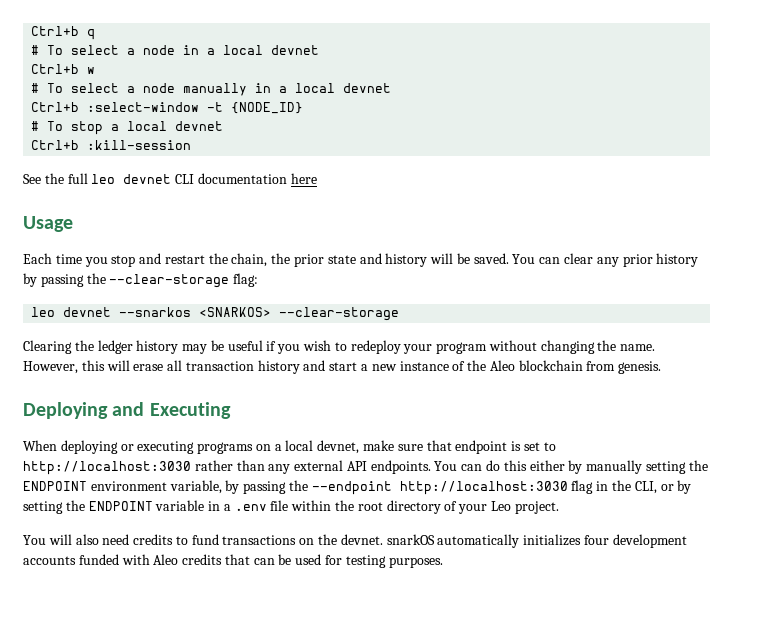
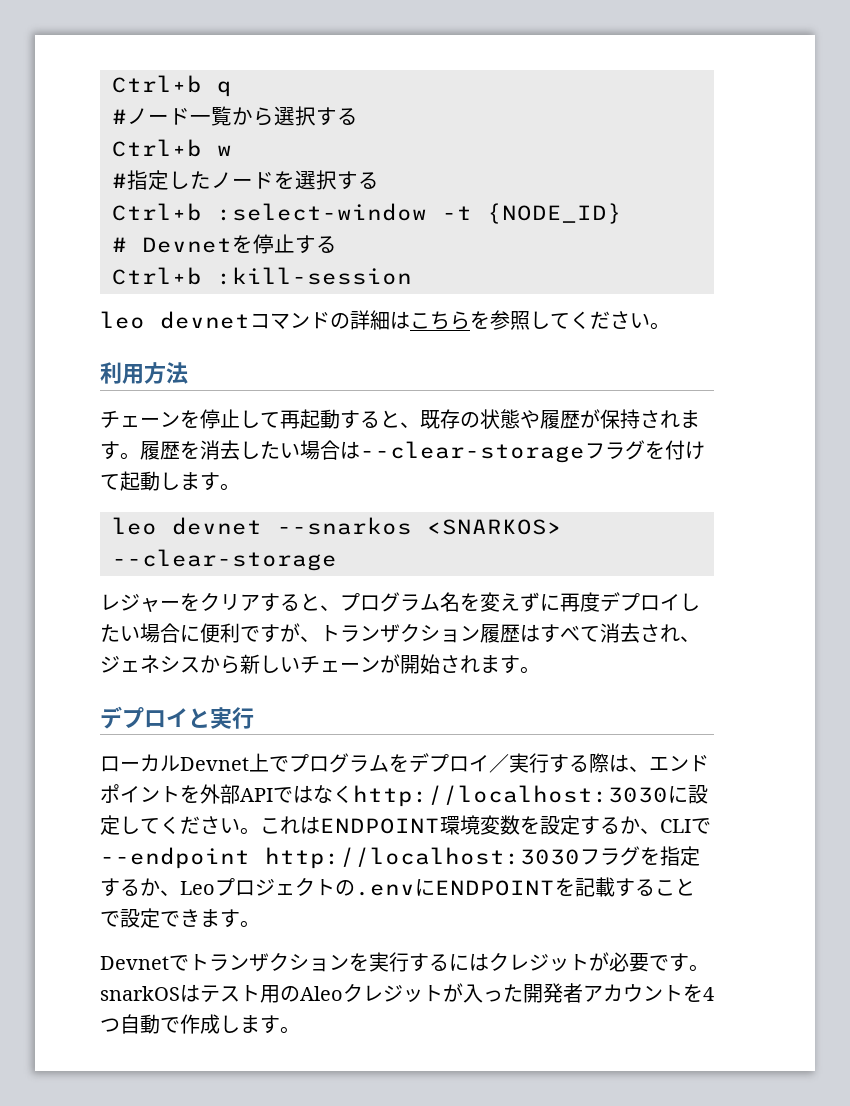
- # To select a node in a local devnet
+ #ノード一覧から選択する
  Ctrl+b w
- # To select a node manually in a local devnet
+ #指定したノードを選択する
- # To stop a local devnet
+ # Devnetを停止する
  Ctrl+b :kill-session
- See the full leo devnet CLI documentation here
- Usage
- Each time you stop and restart the chain, the prior state and history will be saved. You can clear any prior history by passing the --clear-storage flag:
+ leo devnetコマンドの詳細はこちらを参照してください。
+ 利用方法
+ チェーンを停止して再起動すると、既存の状態や履歴が保持されます。履歴を消去したい場合は--clear-storageフラグを付けて起動します。
- Clearing the ledger history may be useful if you wish to redeploy your program without changing the name. However, this will erase all transaction history and start a new instance of the Aleo blockchain from genesis.
- Deploying and Executing
- When deploying or executing programs on a local devnet, make sure that endpoint is set to http://localhost:3030 rather than any external API endpoints. You can do this either by manually setting the ENDPOINT environment variable, by passing the --endpoint http://localhost:3030 flag in the CLI, or by setting the ENDPOINT variable in a .env file within the root directory of your Leo project.
- You will also need credits to fund transactions on the devnet. snarkOS automatically initializes four development accounts funded with Aleo credits that can be used for testing purposes.
+ レジャーをクリアすると、プログラム名を変えずに再度デプロイしたい場合に便利ですが、トランザクション履歴はすべて消去され、ジェネシスから新しいチェーンが開始されます。
+ デプロイと実行
+ ローカルDevnet上でプログラムをデプロイ／実行する際は、エンドポイントを外部APIではなくhttp://localhost:3030に設定してください。これはENDPOINT環境変数を設定するか、CLIで--endpoint http://localhost:3030フラグを指定するか、Leoプロジェクトの.envにENDPOINTを記載することで設定できます。
+ Devnetでトランザクションを実行するにはクレジットが必要です。snarkOSはテスト用のAleoクレジットが入った開発者アカウントを4つ自動で作成します。

